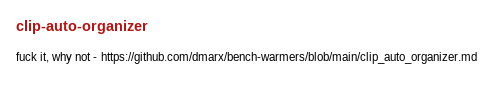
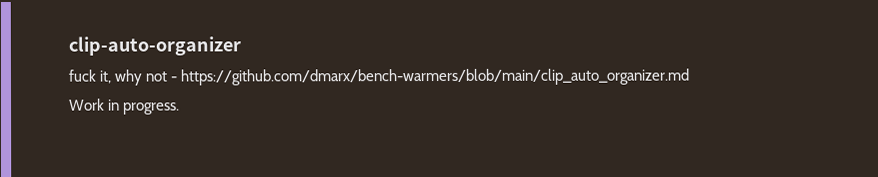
+ Work in progress.

